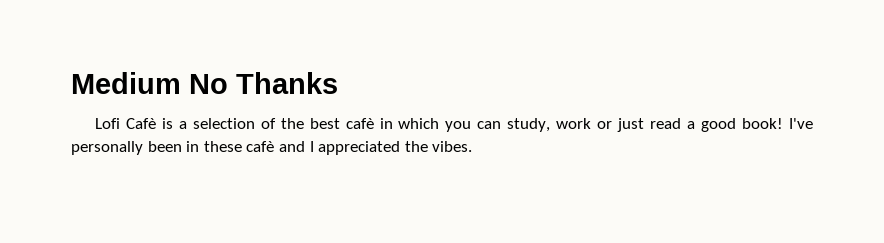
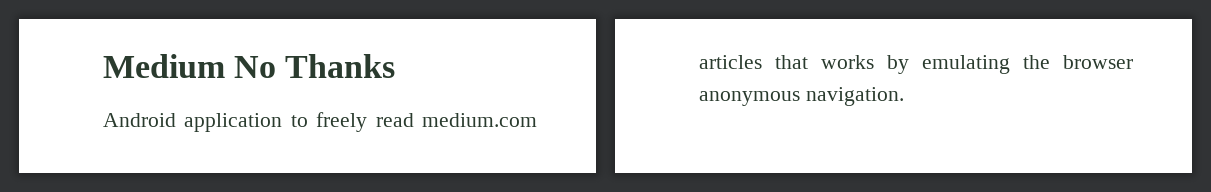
- Lofi Cafè is a selection of the best cafè in which you can study, work or just read a good book! I've personally been in these cafè and I appreciated the vibes.
+ Android application to freely read medium.com articles that works by emulating the browser anonymous navigation.

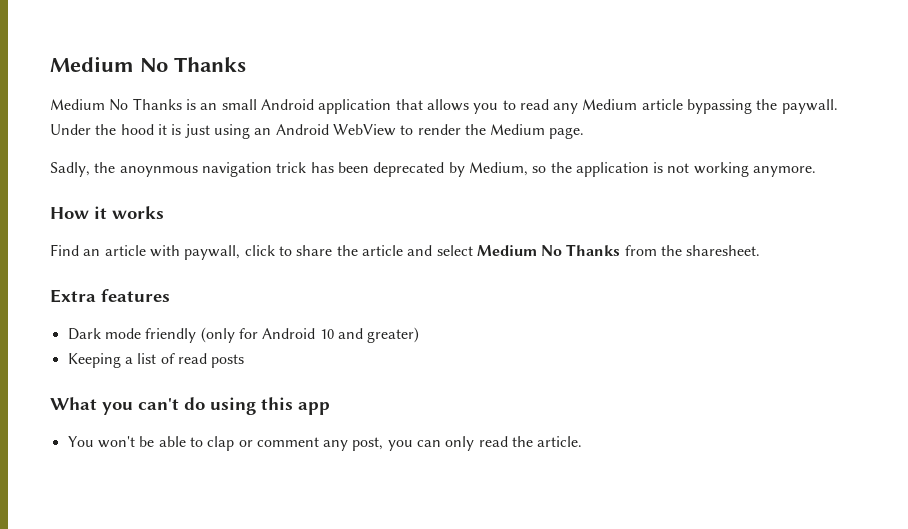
- Android application to freely read medium.com articles that works by emulating the browser anonymous navigation.
+ Medium No Thanks is an small Android application that allows you to read any Medium article bypassing the paywall. Under the hood it is just using an Android WebView to render the Medium page.
+ Sadly, the anoynmous navigation trick has been deprecated by Medium, so the application is not working anymore.
+ How it works
+ Find an article with paywall, click to share the article and select Medium No Thanks from the sharesheet.
+ Extra features
+ Dark mode friendly (only for Android 10 and greater)
+ Keeping a list of read posts
+ What you can't do using this app
+ You won't be able to clap or comment any post, you can only read the article.

